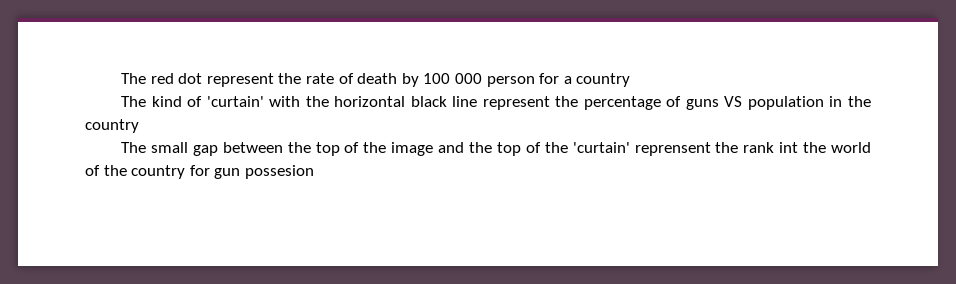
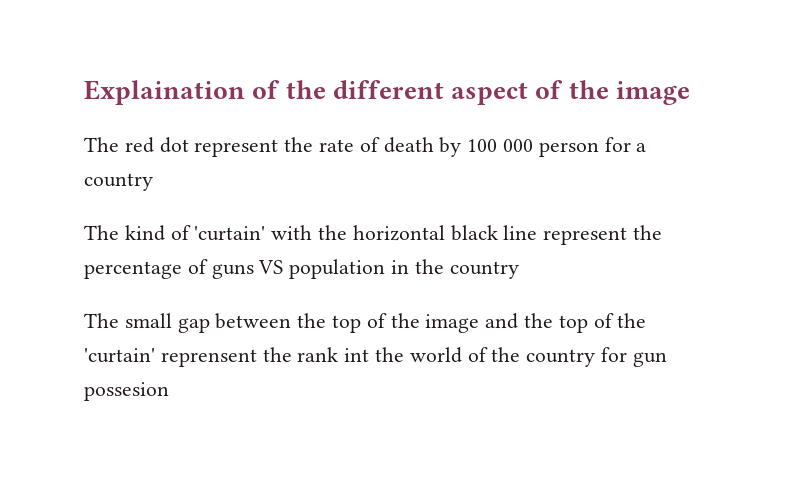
+ Explaination of the different aspect of the image

